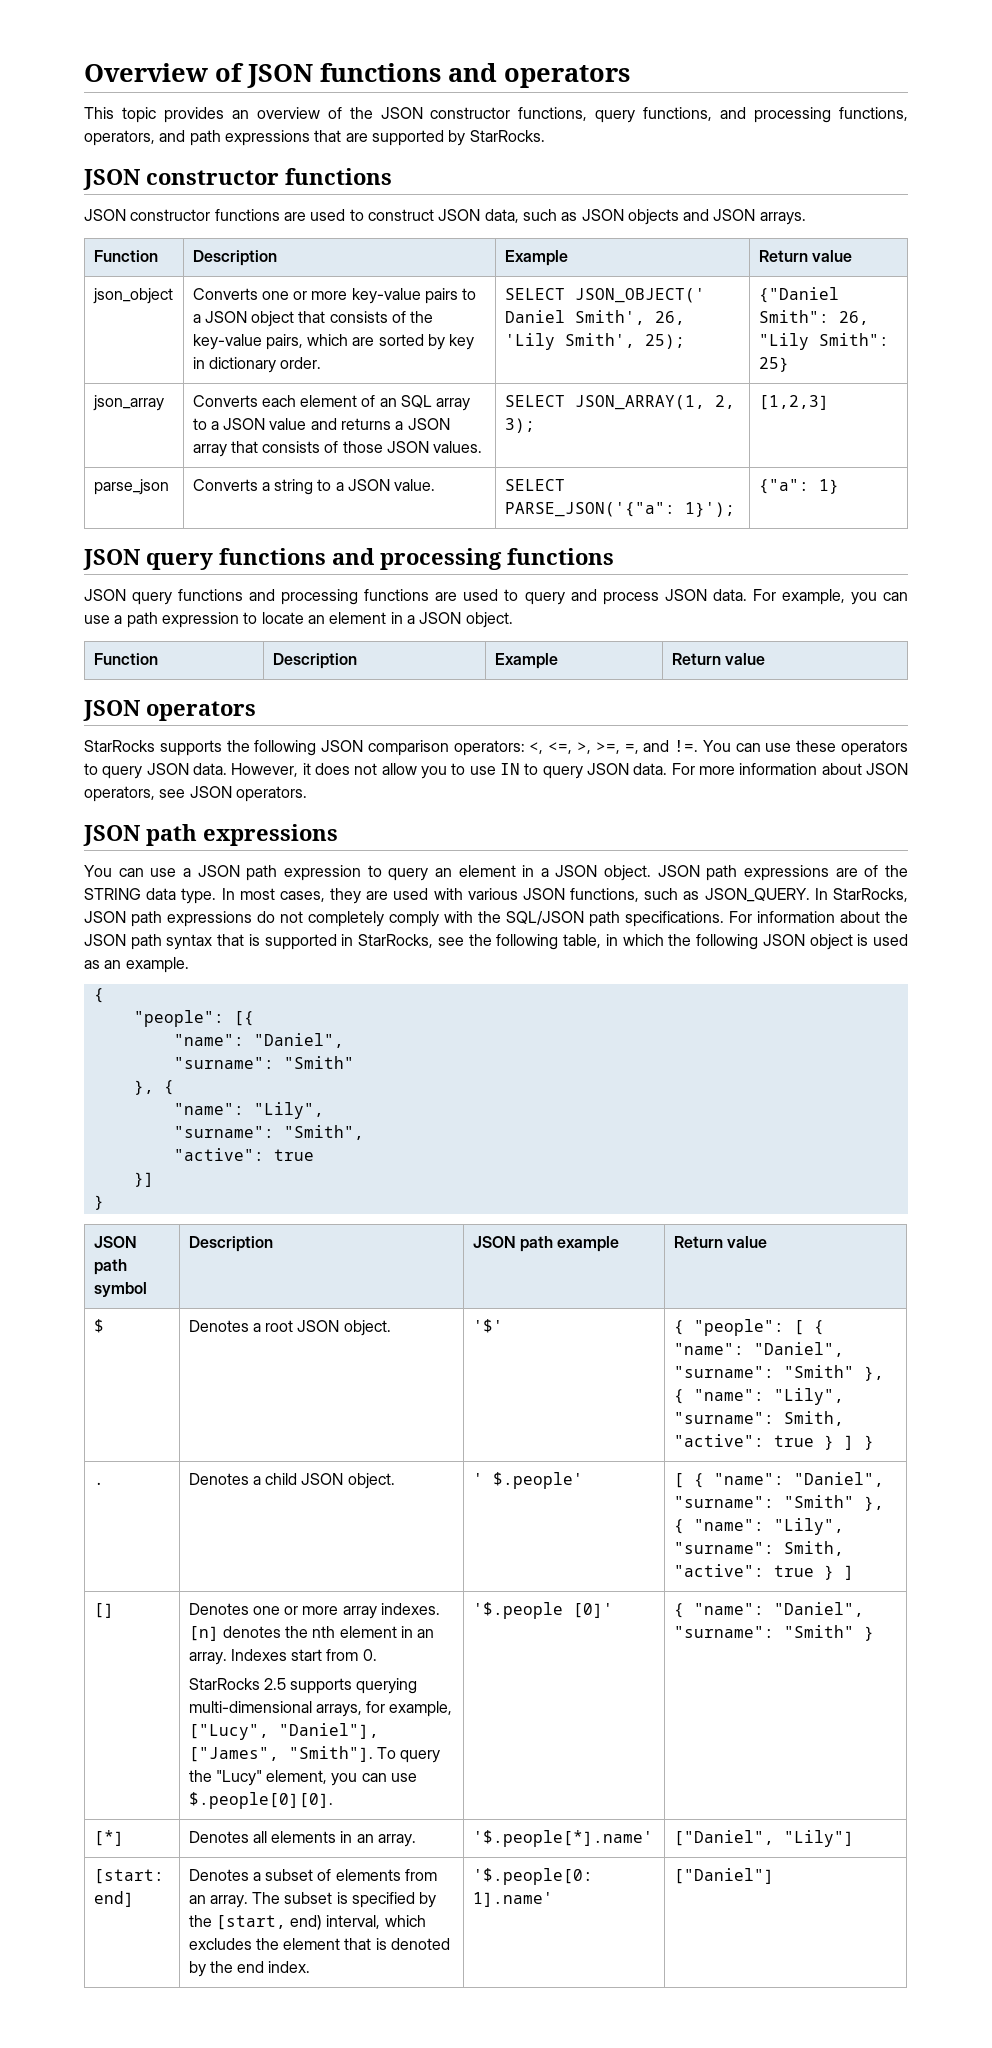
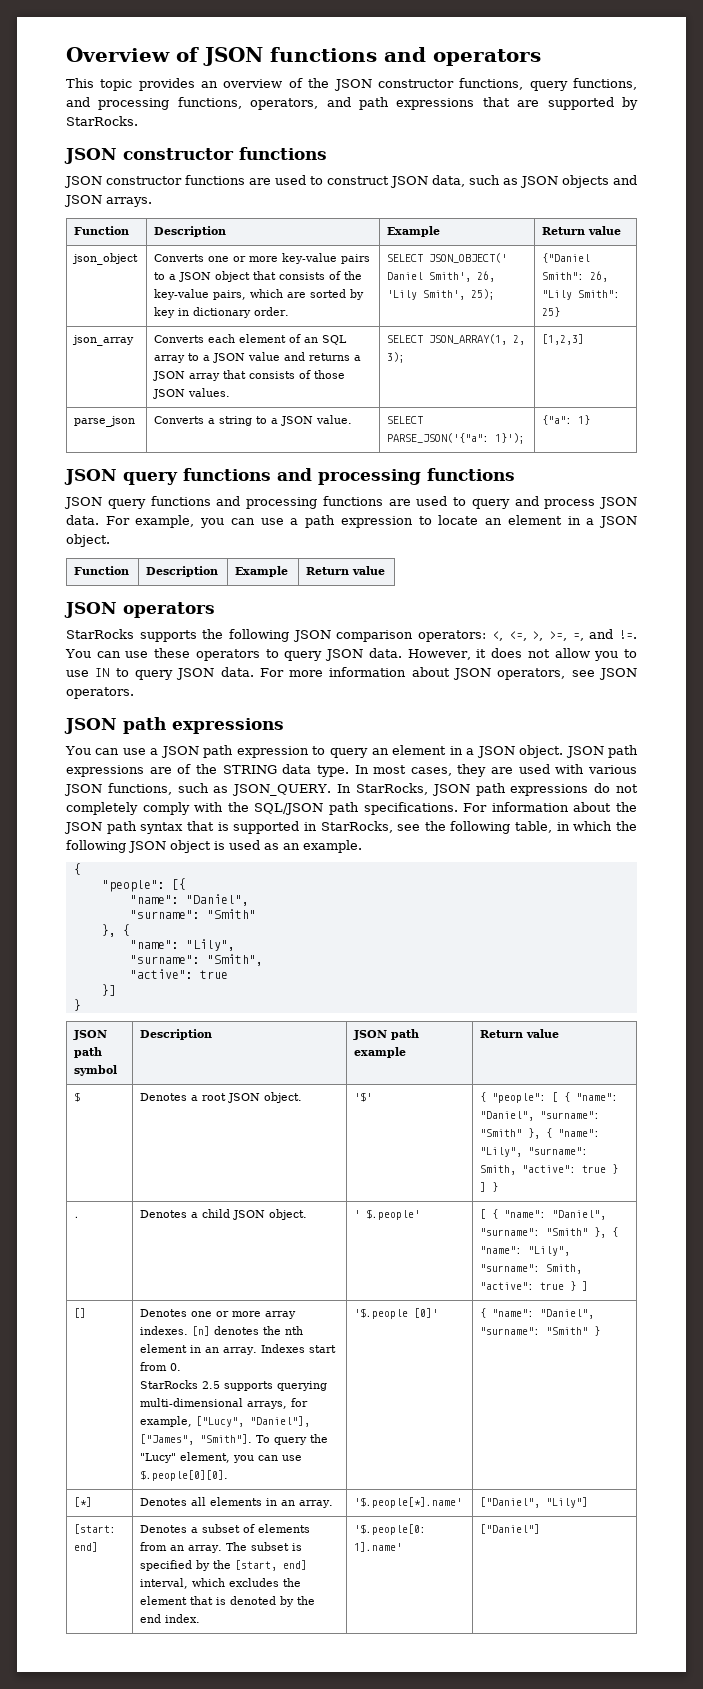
- [start: end] | Denotes a subset of elements from an array. The subset is specified by the [start, end) interval, which excludes the element that is denoted by the end index. | '$.people[0: 1].name' | ["Daniel"]
+ [start: end] | Denotes a subset of elements from an array. The subset is specified by the [start, end] interval, which excludes the element that is denoted by the end index. | '$.people[0: 1].name' | ["Daniel"]

